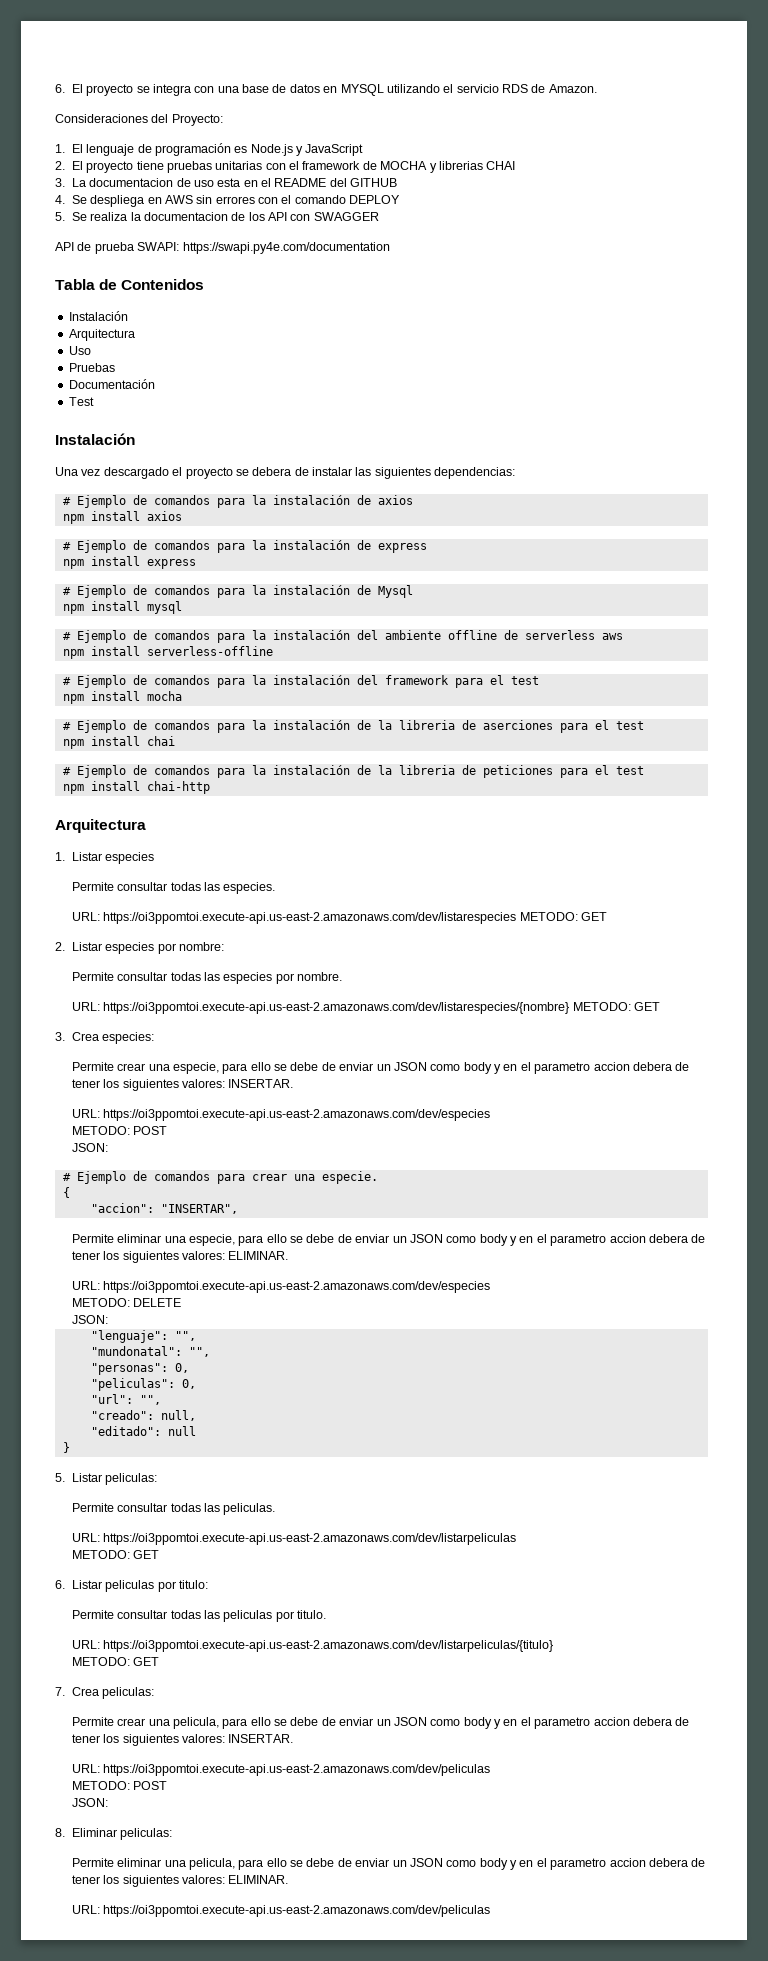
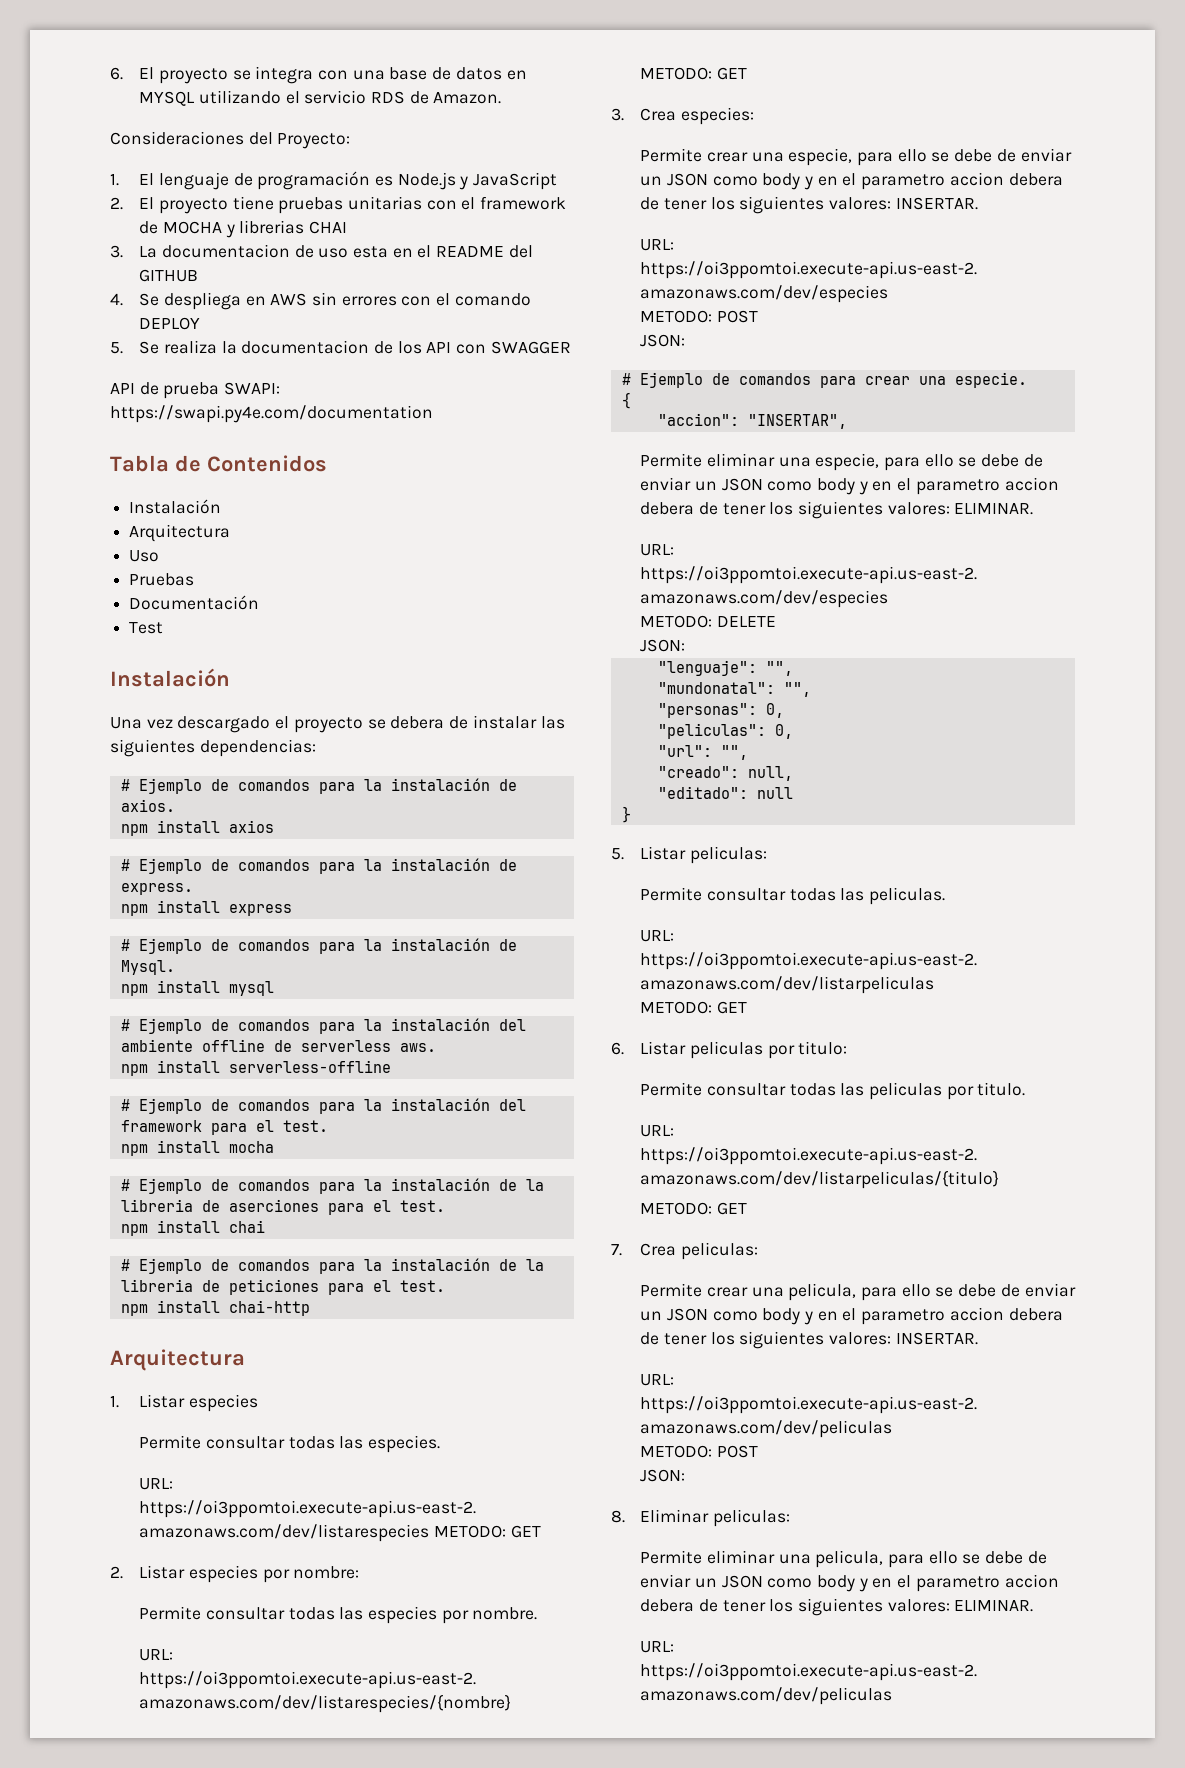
- # Ejemplo de comandos para la instalación de axios
+ # Ejemplo de comandos para la instalación de axios.
- # Ejemplo de comandos para la instalación de express
+ # Ejemplo de comandos para la instalación de express.
- # Ejemplo de comandos para la instalación de Mysql
+ # Ejemplo de comandos para la instalación de Mysql.
- # Ejemplo de comandos para la instalación del ambiente offline de serverless aws
+ # Ejemplo de comandos para la instalación del ambiente offline de serverless aws.
- # Ejemplo de comandos para la instalación del framework para el test
+ # Ejemplo de comandos para la instalación del framework para el test.
- # Ejemplo de comandos para la instalación de la libreria de aserciones para el test
+ # Ejemplo de comandos para la instalación de la libreria de aserciones para el test.
- # Ejemplo de comandos para la instalación de la libreria de peticiones para el test
+ # Ejemplo de comandos para la instalación de la libreria de peticiones para el test.

